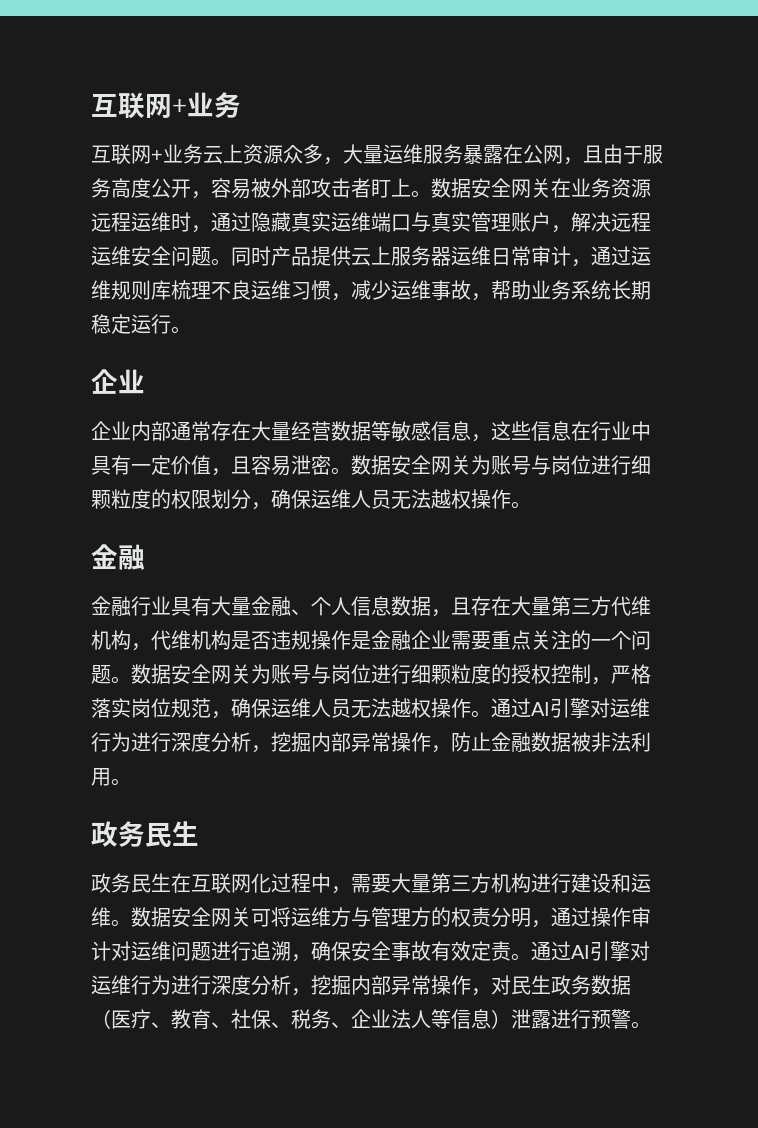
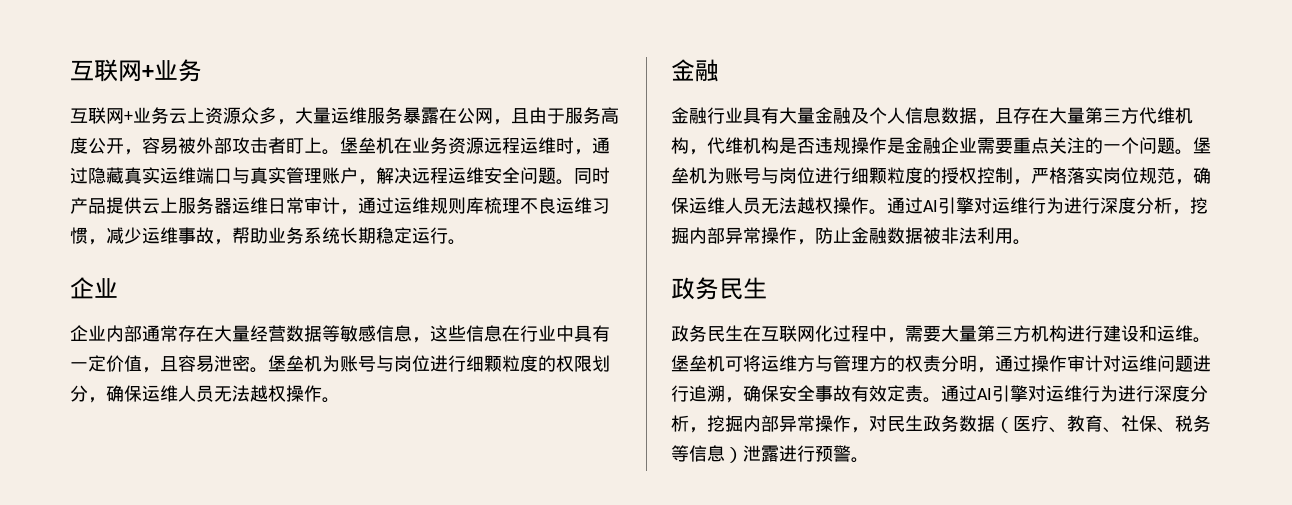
- 数据安全网关在业务资源远程运维时，通过隐藏真实运维端口与真实管理账户，解决远程运维安全问题。
+ 堡垒机在业务资源远程运维时，通过隐藏真实运维端口与真实管理账户，解决远程运维安全问题。
- 数据安全网关为账号与岗位进行细颗粒度的权限划分，确保运维人员无法越权操作。
+ 堡垒机为账号与岗位进行细颗粒度的权限划分，确保运维人员无法越权操作。
- 金融行业具有大量金融、个人信息数据，且存在大量第三方代维机构，代维机构是否违规操作是金融企业需要重点关注的一个问题。
+ 金融行业具有大量金融及个人信息数据，且存在大量第三方代维机构，代维机构是否违规操作是金融企业需要重点关注的一个问题。
- 数据安全网关为账号与岗位进行细颗粒度的授权控制，严格落实岗位规范，确保运维人员无法越权操作。
+ 堡垒机为账号与岗位进行细颗粒度的授权控制，严格落实岗位规范，确保运维人员无法越权操作。
- 数据安全网关可将运维方与管理方的权责分明，通过操作审计对运维问题进行追溯，确保安全事故有效定责。
+ 堡垒机可将运维方与管理方的权责分明，通过操作审计对运维问题进行追溯，确保安全事故有效定责。
- 通过AI引擎对运维行为进行深度分析，挖掘内部异常操作，对民生政务数据（医疗、教育、社保、税务、企业法人等信息）泄露进行预警。
+ 通过AI引擎对运维行为进行深度分析，挖掘内部异常操作，对民生政务数据（医疗、教育、社保、税务等信息）泄露进行预警。

